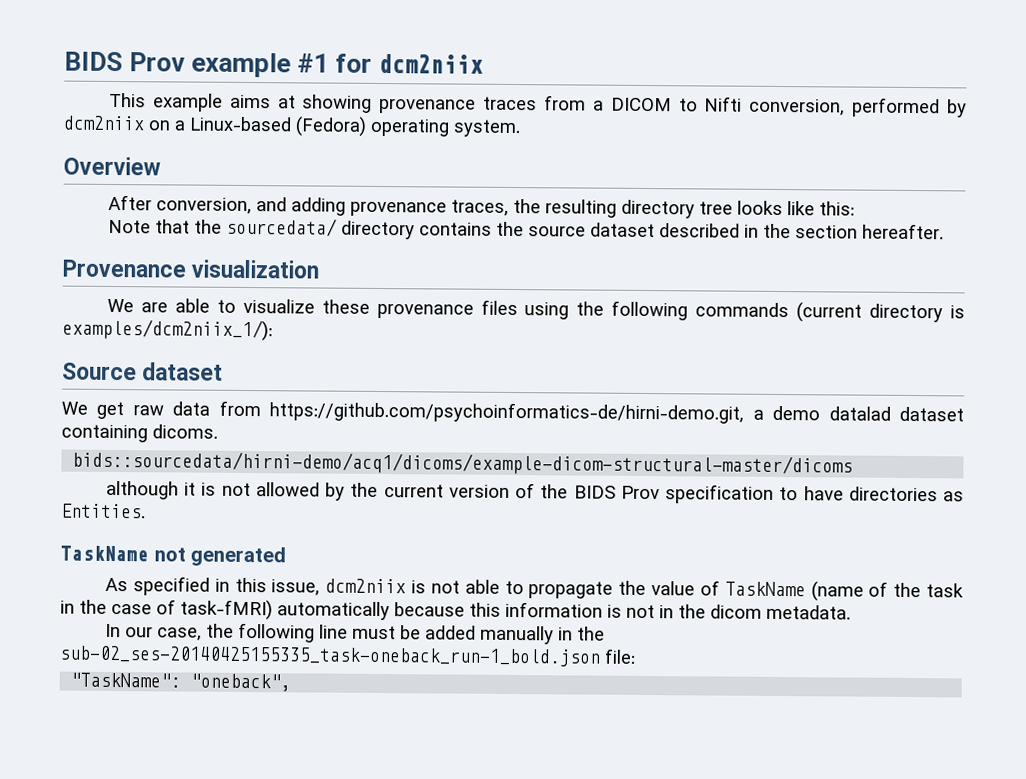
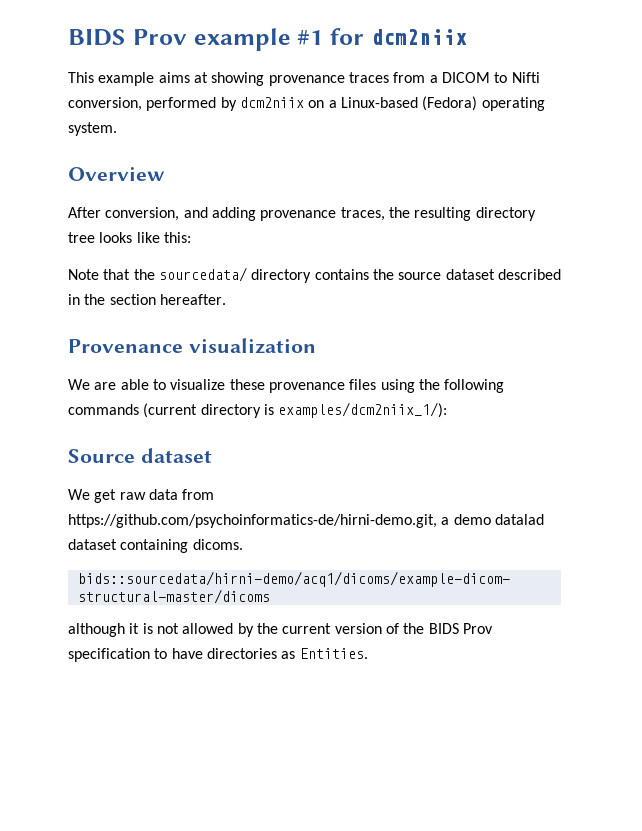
- TaskName not generated
- As specified in this issue, dcm2niix is not able to propagate the value of TaskName (name of the task in the case of task-fMRI) automatically because this information is not in the dicom metadata.
- In our case, the following line must be added manually in the sub-02_ses-20140425155335_task-oneback_run-1_bold.json file:
- "TaskName": "oneback",

